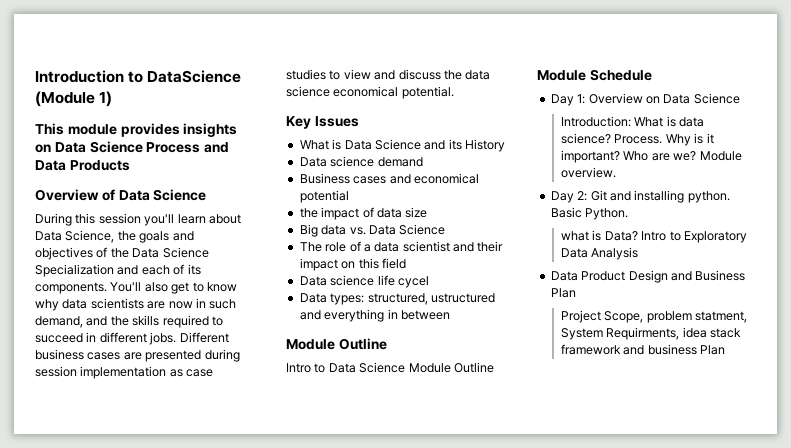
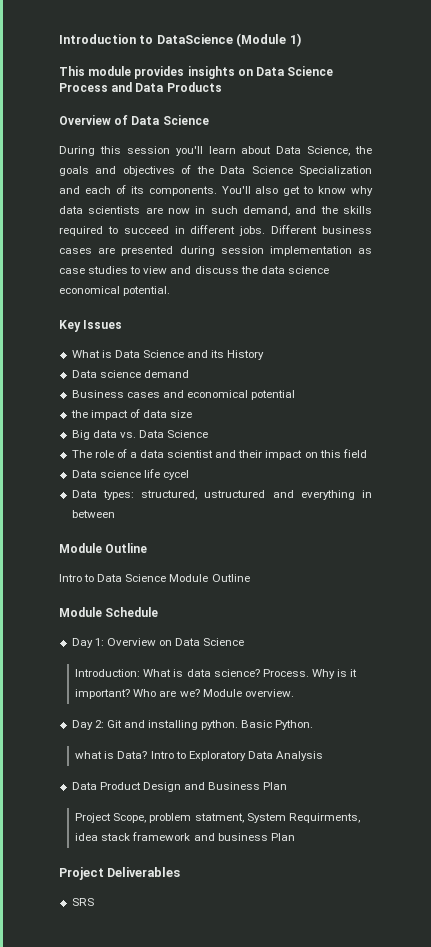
+ Project Deliverables
+ SRS

